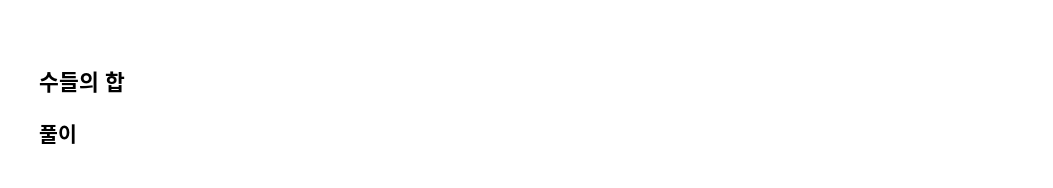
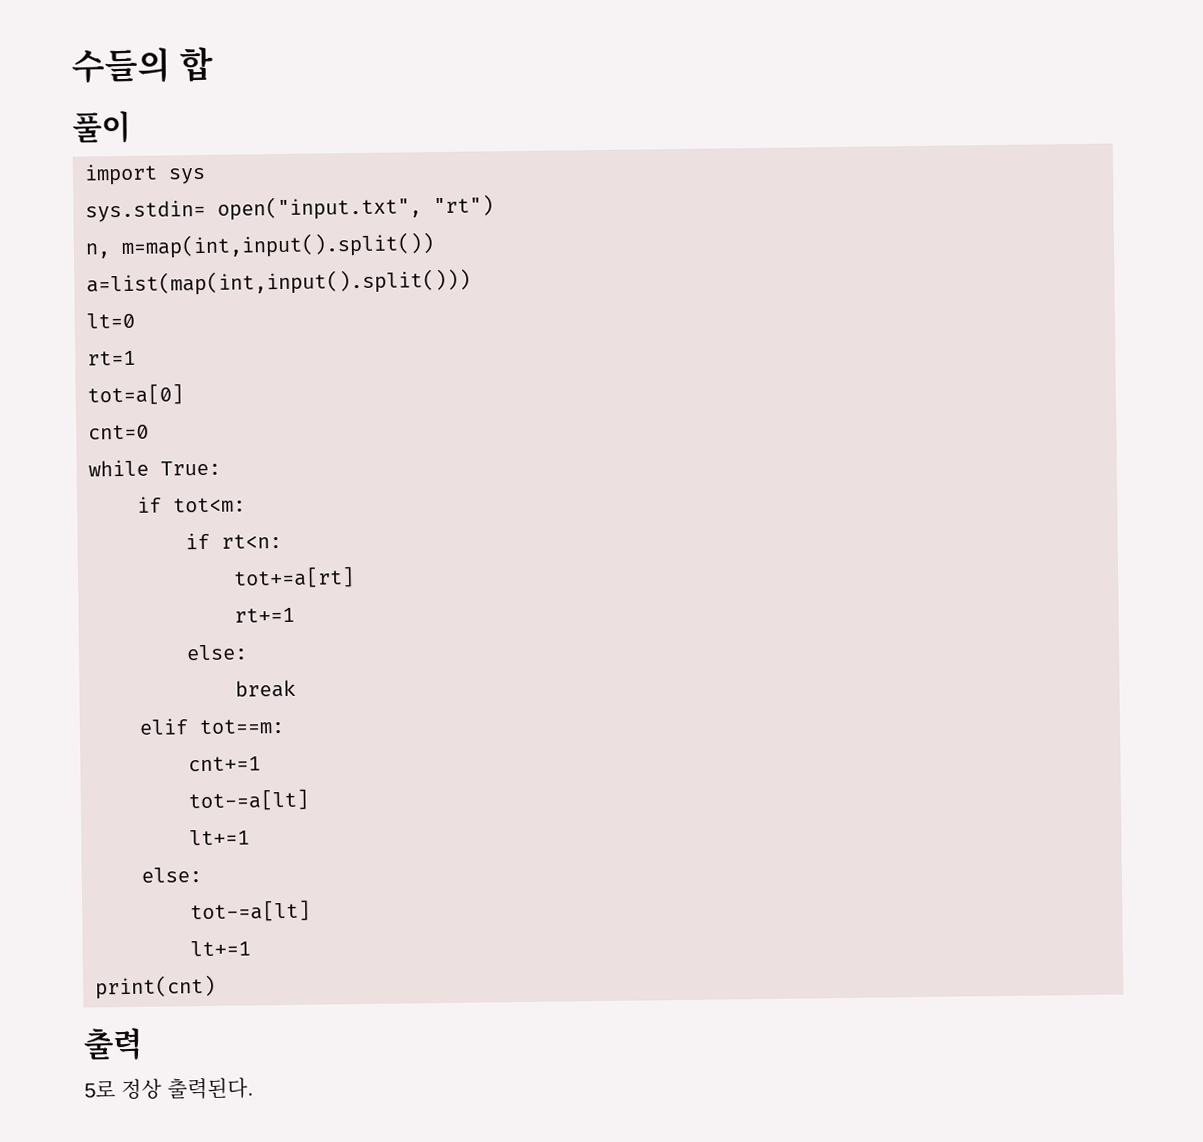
+ import sys
+ sys.stdin= open("input.txt", "rt")
+ n, m=map(int,input().split())
+ a=list(map(int,input().split()))
+ lt=0
+ rt=1
+ tot=a[0]
+ cnt=0
+ while True:
+ if tot<m:
+ if rt<n:
+ tot+=a[rt]
+ rt+=1
+ else:
+ break
+ elif tot==m:
+ cnt+=1
+ tot-=a[lt]
+ lt+=1
+ else:
+ tot-=a[lt]
+ lt+=1
+ print(cnt)
+ 출력
+ 5로 정상 출력된다.

